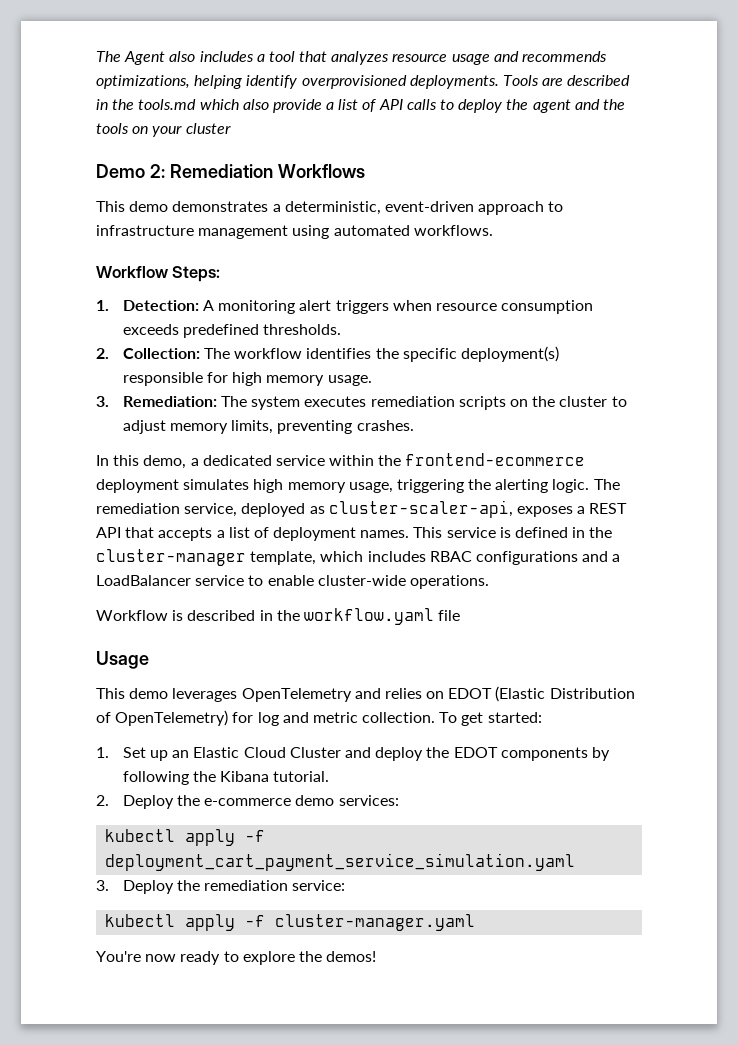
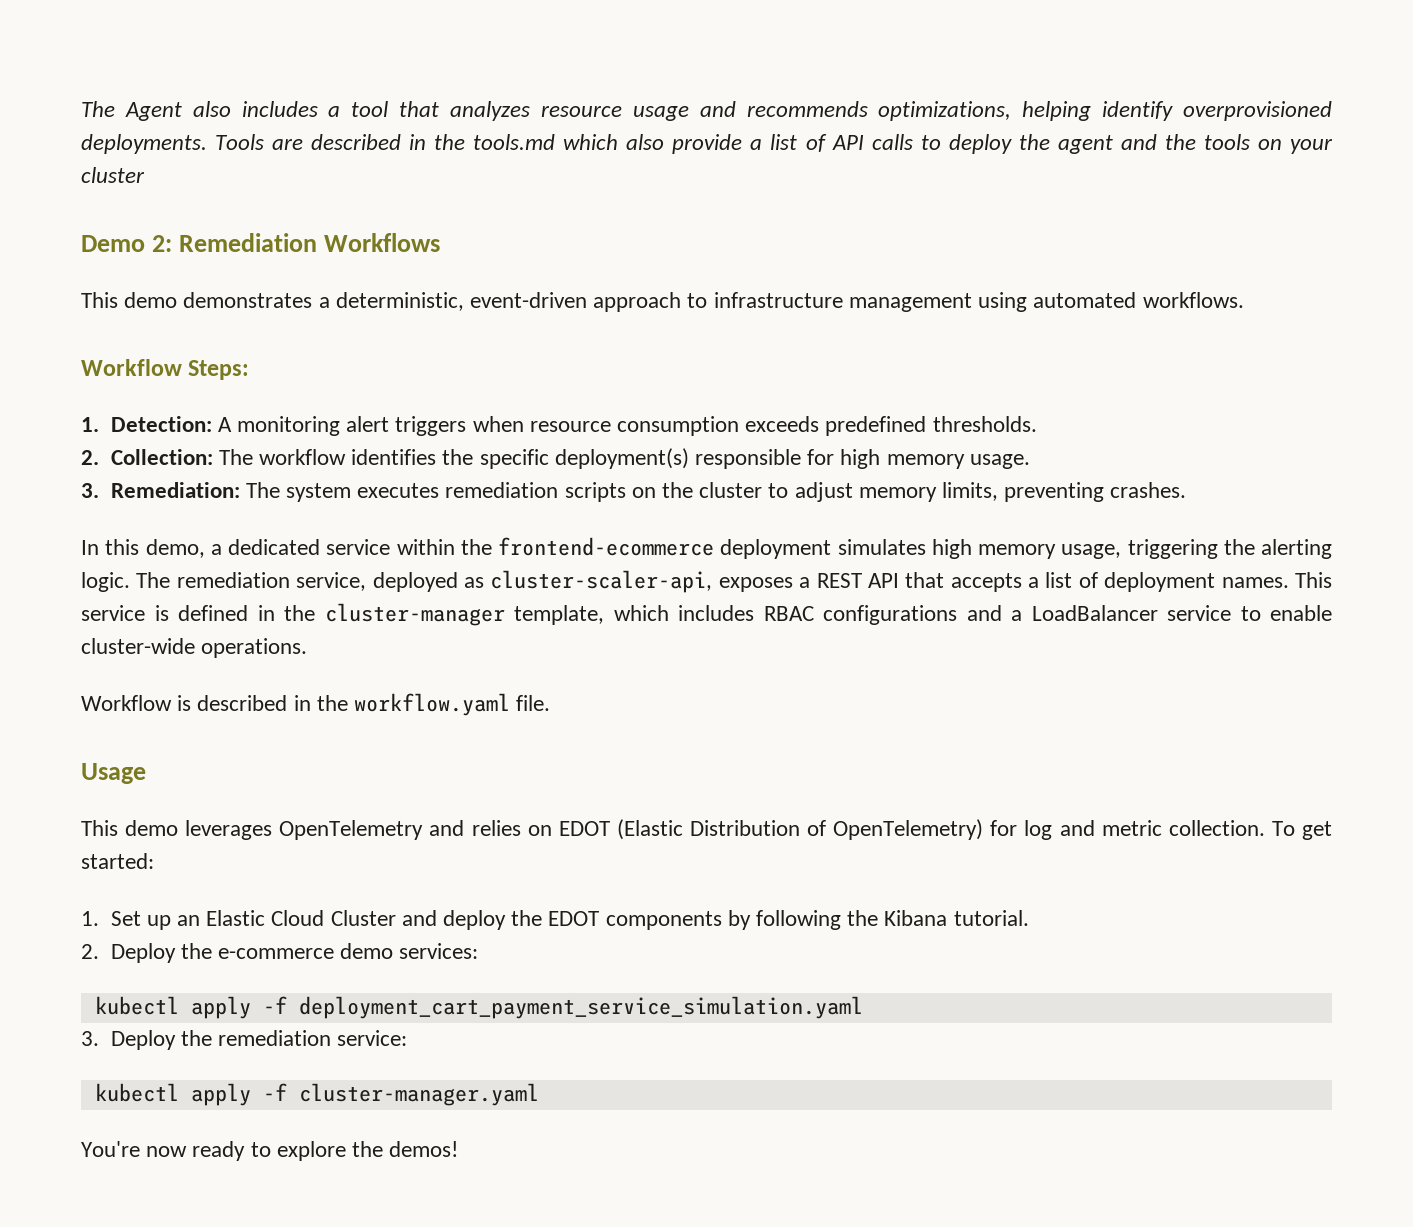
- Workflow is described in the workflow.yaml file
+ Workflow is described in the workflow.yaml file.

